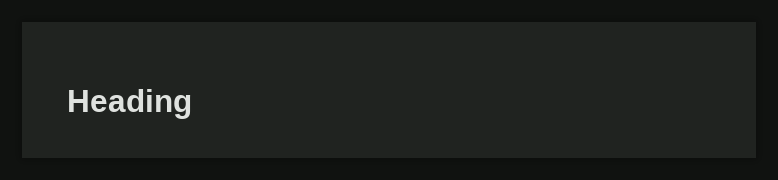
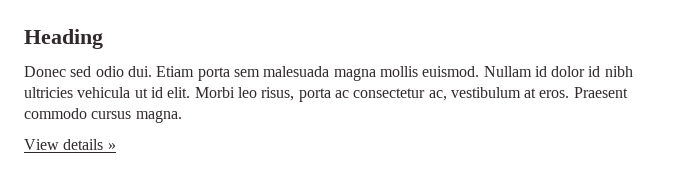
+ Donec sed odio dui. Etiam porta sem malesuada magna mollis euismod. Nullam id dolor id nibh ultricies vehicula ut id elit. Morbi leo risus, porta ac consectetur ac, vestibulum at eros. Praesent commodo cursus magna.
+ View details »

